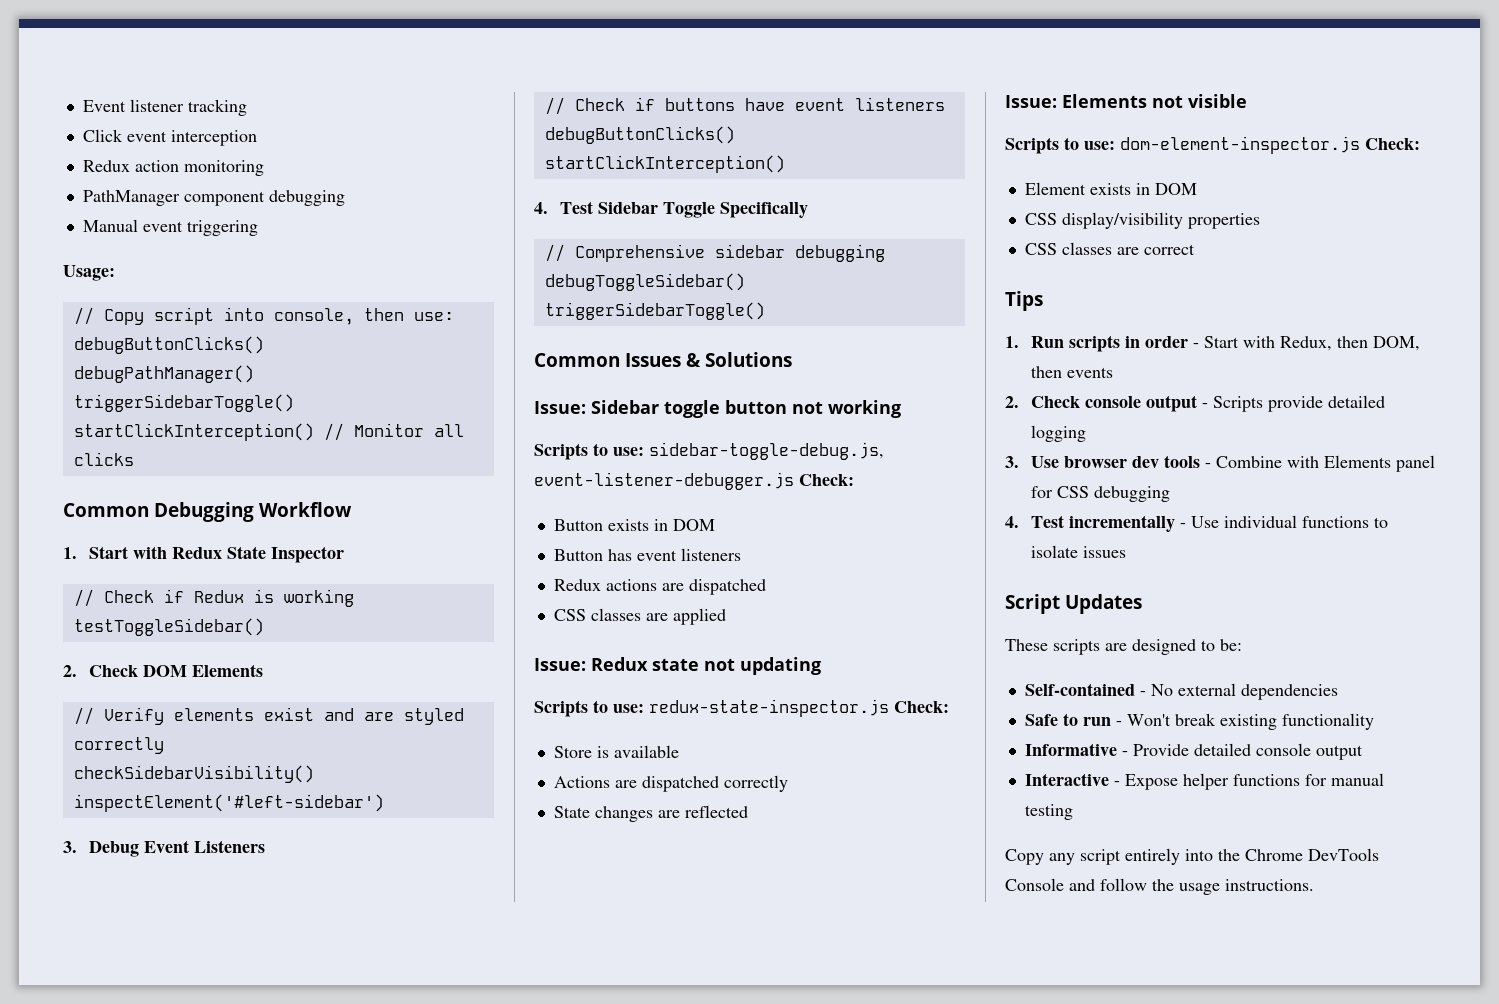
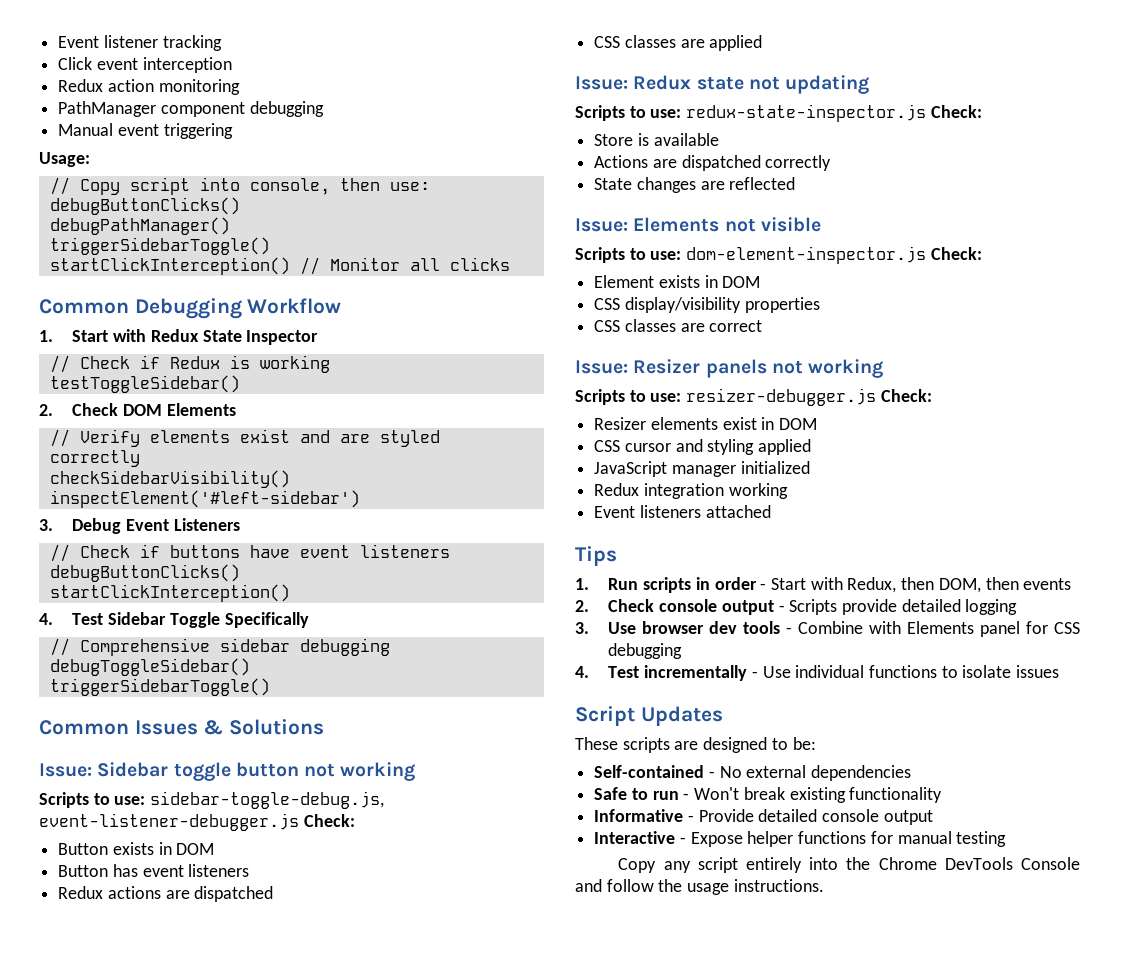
+ Issue: Resizer panels not working
+ Scripts to use: resizer-debugger.js Check:
+ Resizer elements exist in DOM
+ CSS cursor and styling applied
+ JavaScript manager initialized
+ Redux integration working
+ Event listeners attached

